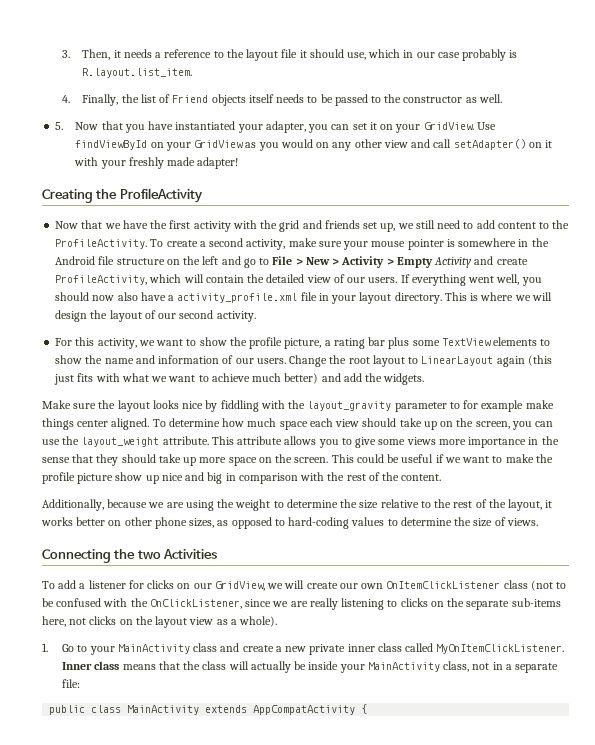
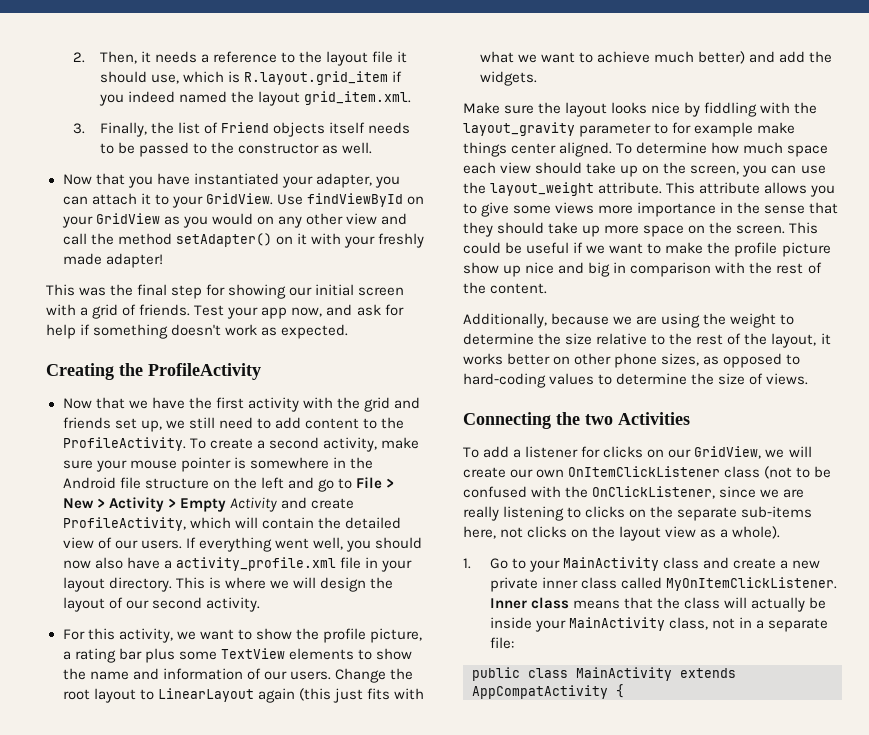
- 3. Then, it needs a reference to the layout file it should use, which in our case probably is R.layout.list_item.
- 4. Finally, the list of Friend objects itself needs to be passed to the constructor as well.
+ 2. Then, it needs a reference to the layout file it should use, which is R.layout.grid_item if you indeed named the layout grid_item.xml.
+ 3. Finally, the list of Friend objects itself needs to be passed to the constructor as well.
- 5. Now that you have instantiated your adapter, you can set it on your GridView.
+ Now that you have instantiated your adapter, you can attach it to your GridView.
- Use findViewById on your GridView as you would on any other view and call setAdapter() on it with your freshly made adapter!
+ Use findViewById on your GridView as you would on any other view and call the method setAdapter() on it with your freshly made adapter!
+ This was the final step for showing our initial screen with a grid of friends. Test your app now, and ask for help if something doesn't work as expected.

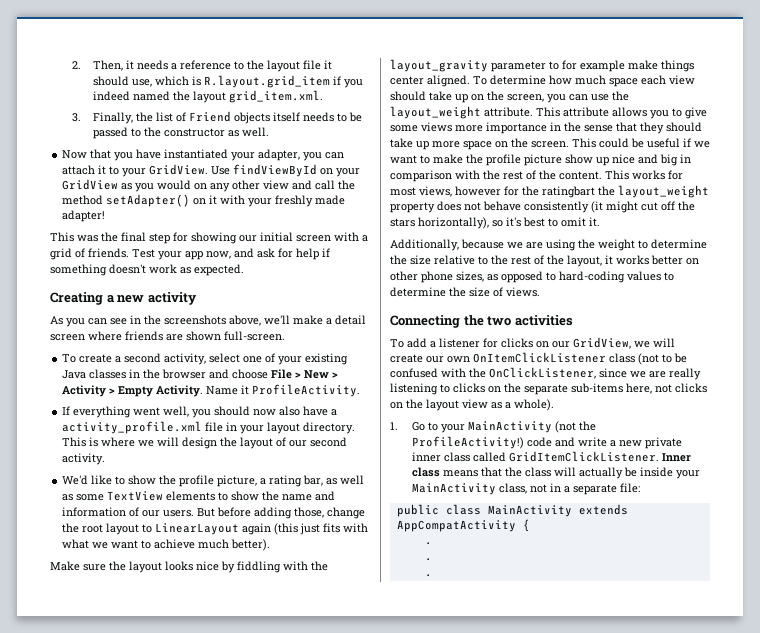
- Creating the ProfileActivity
- Now that we have the first activity with the grid and friends set up, we still need to add content to the ProfileActivity. To create a second activity, make sure your mouse pointer is somewhere in the Android file structure on the left and go to File > New > Activity > Empty Activity and create ProfileActivity, which will contain the detailed view of our users. If everything went well, you should now also have a activity_profile.xml file in your layout directory.
+ Creating a new activity
+ As you can see in the screenshots above, we'll make a detail screen where friends are shown full-screen.
+ To create a second activity, select one of your existing Java classes in the browser and choose File > New > Activity > Empty Activity. Name it ProfileActivity.
+ If everything went well, you should now also have a activity_profile.xml file in your layout directory.
- For this activity, we want to show the profile picture, a rating bar plus some TextView elements to show the name and information of our users.
+ We'd like to show the profile picture, a rating bar, as well as some TextView elements to show the name and information of our users.
- Change the root layout to LinearLayout again (this just fits with what we want to achieve much better) and add the widgets.
+ But before adding those, change the root layout to LinearLayout again (this just fits with what we want to achieve much better).
+ This works for most views, however for the ratingbart the layout_weight property does not behave consistently (it might cut off the stars horizontally), so it's best to omit it.
- Connecting the two Activities
+ Connecting the two activities
- 1. Go to your MainActivity class and create a new private inner class called MyOnItemClickListener.
+ 1. Go to your MainActivity (not the ProfileActivity!) code and write a new private inner class called GridItemClickListener.
  public class MainActivity extends AppCompatActivity {
+ .
+ .
+ .

